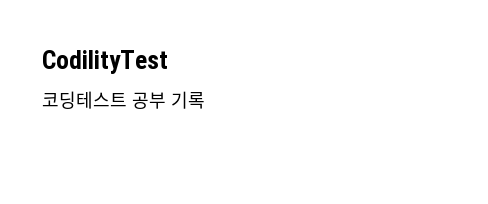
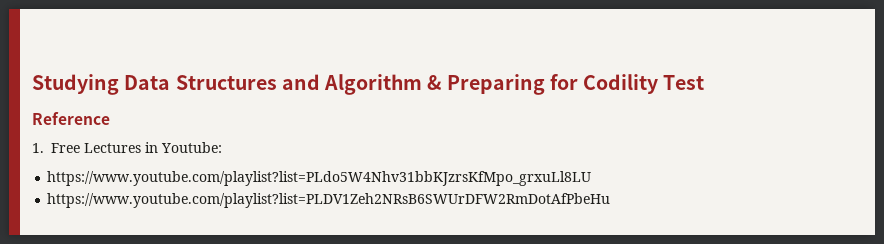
- CodilityTest
- 코딩테스트 공부 기록
+ Studying Data Structures and Algorithm & Preparing for Codility Test
+ Reference
+ 1. Free Lectures in Youtube:
+ https://www.youtube.com/playlist?list=PLdo5W4Nhv31bbKJzrsKfMpo_grxuLl8LU
+ https://www.youtube.com/playlist?list=PLDV1Zeh2NRsB6SWUrDFW2RmDotAfPbeHu

